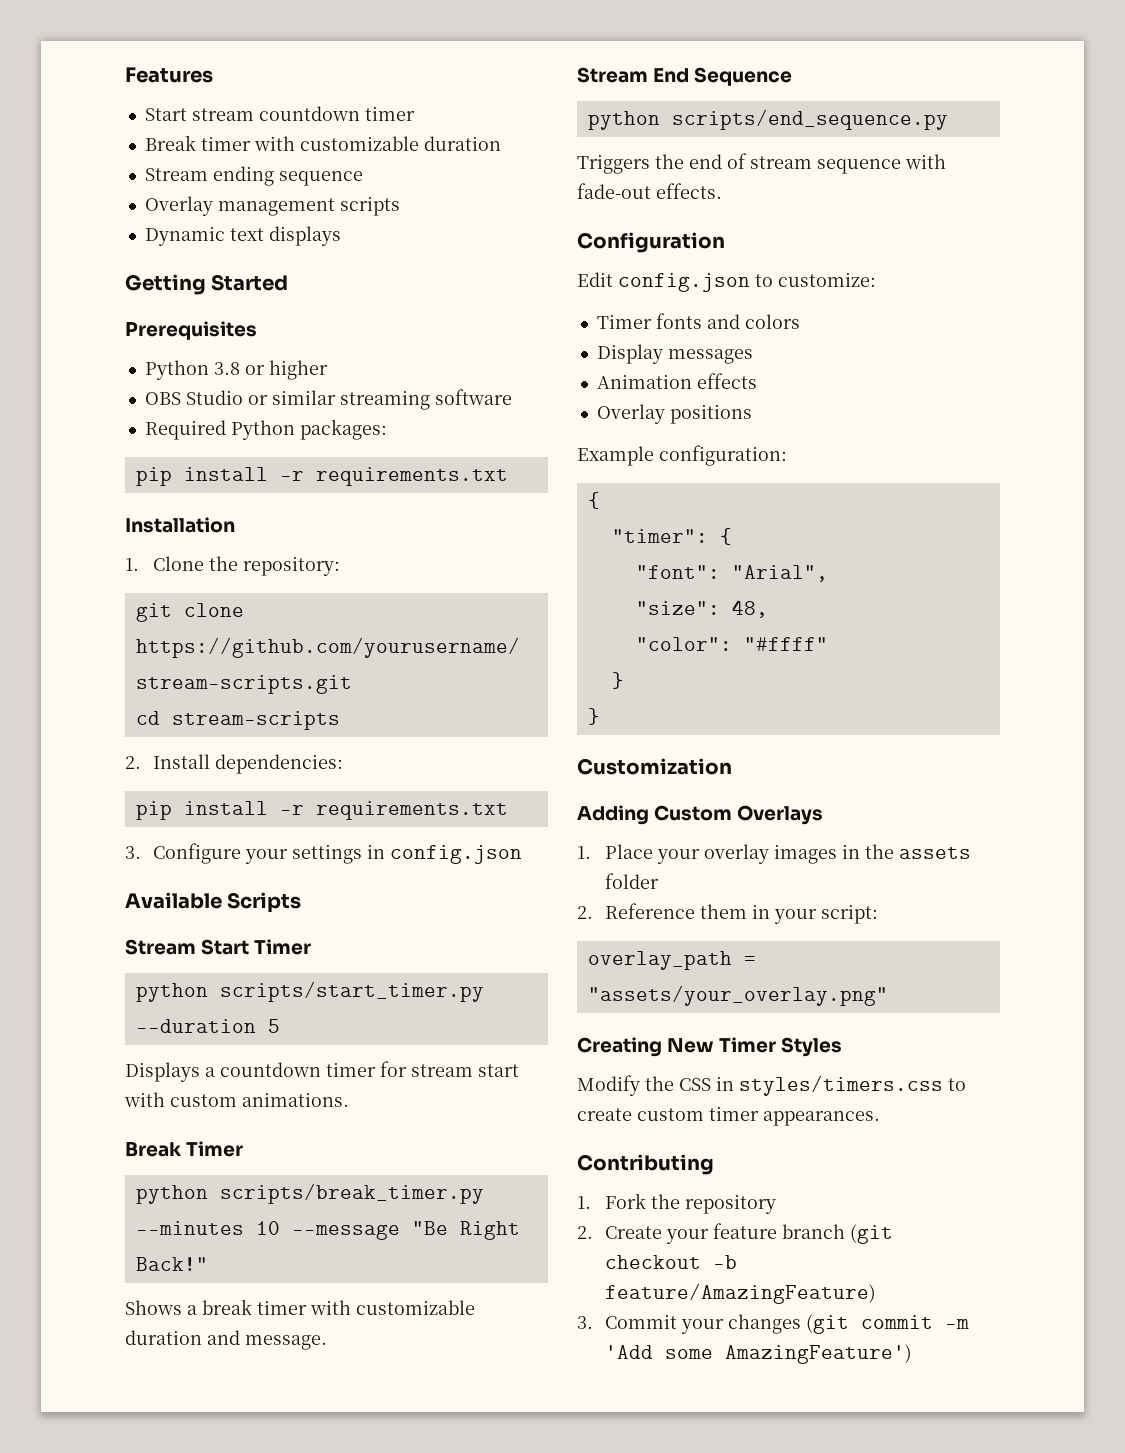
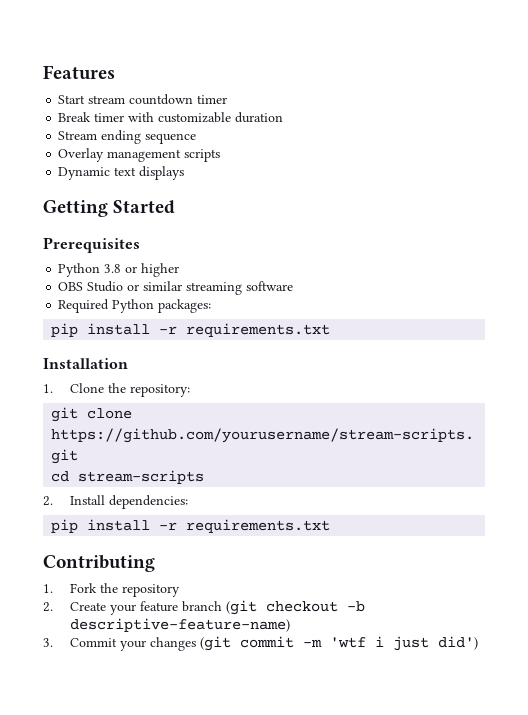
- 3. Configure your settings in config.json
- Available Scripts
- Stream Start Timer
- python scripts/start_timer.py --duration 5
- Displays a countdown timer for stream start with custom animations.
- Break Timer
- python scripts/break_timer.py --minutes 10 --message "Be Right Back!"
- Shows a break timer with customizable duration and message.
- Stream End Sequence
- python scripts/end_sequence.py
- Triggers the end of stream sequence with fade-out effects.
- Configuration
- Edit config.json to customize:
- Timer fonts and colors
- Display messages
- Animation effects
- Overlay positions
- Example configuration:
- {
- "timer": {
- "font": "Arial",
- "size": 48,
- "color": "#ffff"
- }
- }
- Customization
- Adding Custom Overlays
- 1. Place your overlay images in the assets folder
- 2. Reference them in your script:
- overlay_path = "assets/your_overlay.png"
- Creating New Timer Styles
- Modify the CSS in styles/timers.css to create custom timer appearances.
- 2. Create your feature branch (git checkout -b feature/AmazingFeature)
+ 2. Create your feature branch (git checkout -b descriptive-feature-name)
- 3. Commit your changes (git commit -m 'Add some AmazingFeature')
+ 3. Commit your changes (git commit -m 'wtf i just did')

